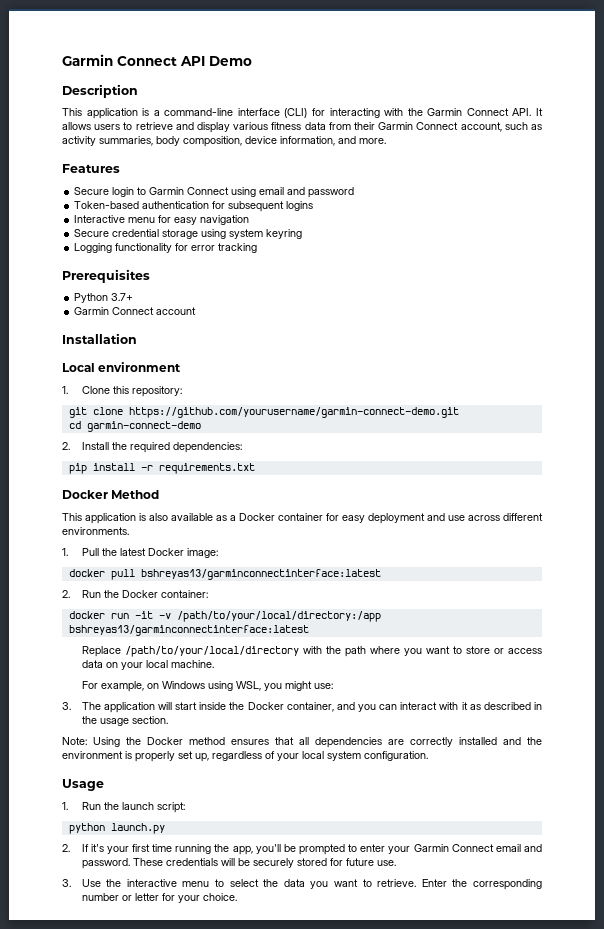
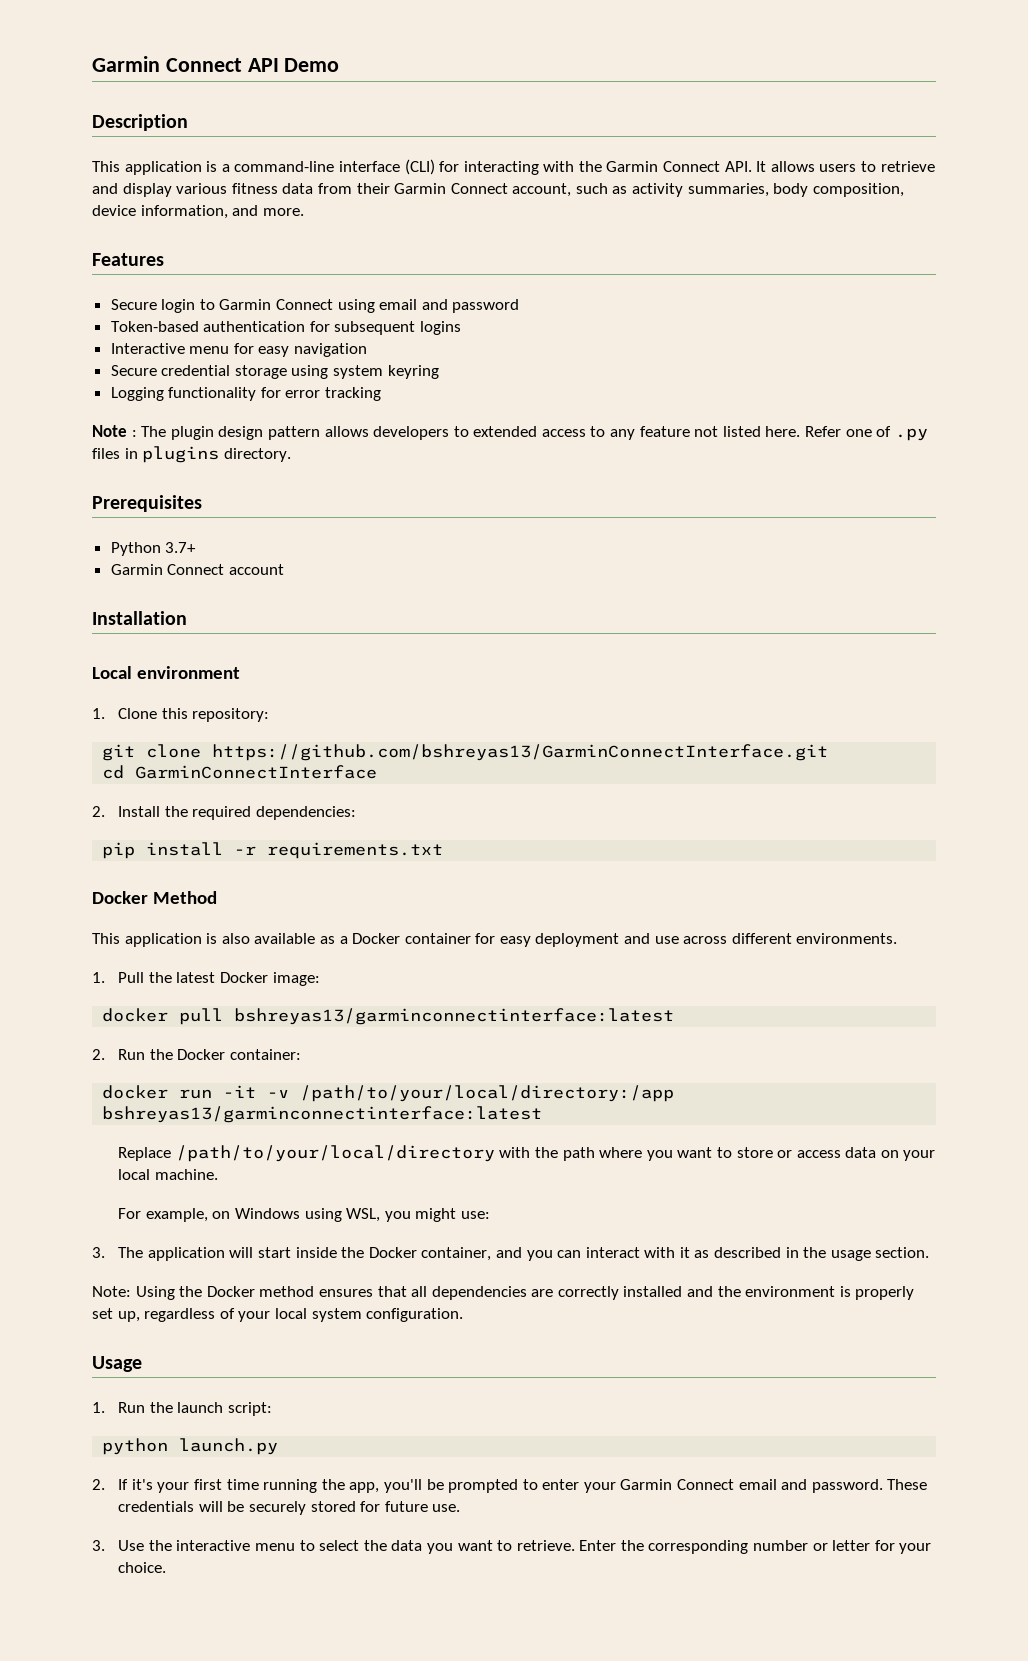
+ Note : The plugin design pattern allows developers to extended access to any feature not listed here. Refer one of .py files in plugins directory.
- git clone https://github.com/yourusername/garmin-connect-demo.git
+ git clone https://github.com/bshreyas13/GarminConnectInterface.git
- cd garmin-connect-demo
+ cd GarminConnectInterface

